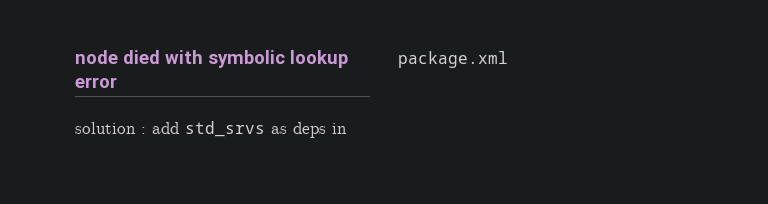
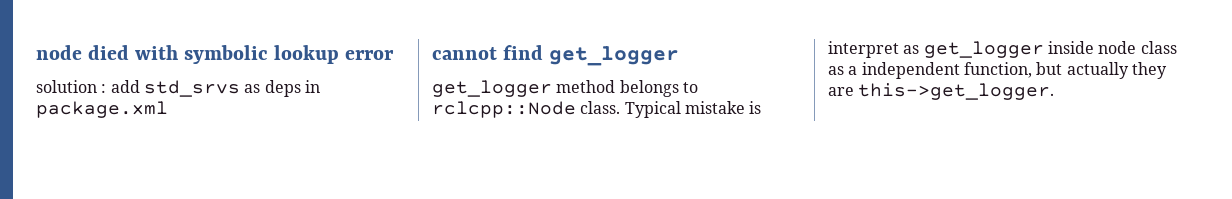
+ cannot find get_logger
+ get_logger method belongs to rclcpp::Node class. Typical mistake is interpret as get_logger inside node class as a independent function, but actually they are this->get_logger.

